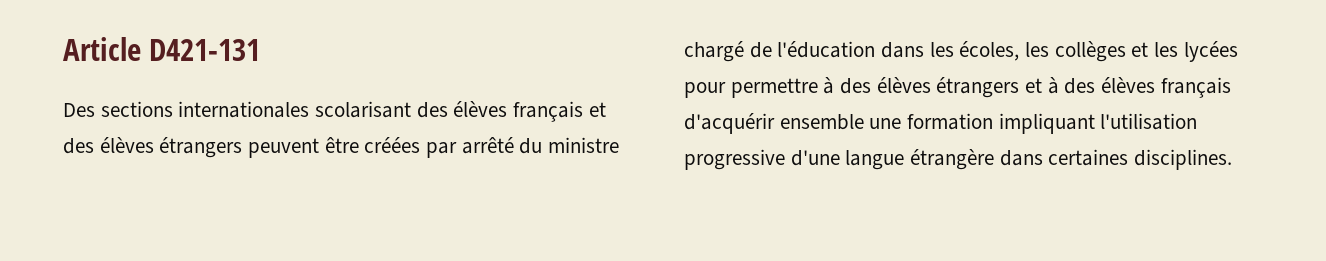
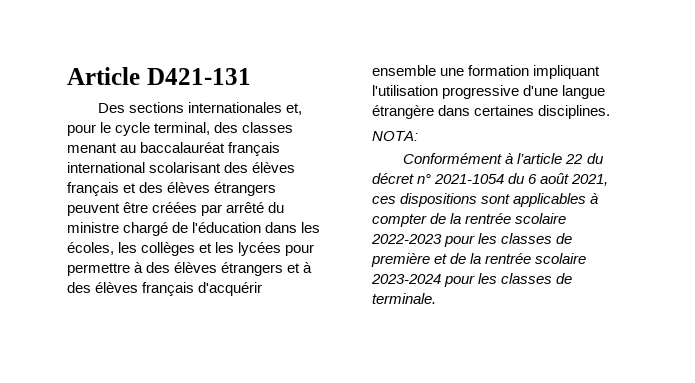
- Des sections internationales scolarisant des élèves français et des élèves étrangers peuvent être créées par arrêté du ministre chargé de l'éducation dans les écoles, les collèges et les lycées pour permettre à des élèves étrangers et à des élèves français d'acquérir ensemble une formation impliquant l'utilisation progressive d'une langue étrangère dans certaines disciplines.
+ Des sections internationales et, pour le cycle terminal, des classes menant au baccalauréat français international scolarisant des élèves français et des élèves étrangers peuvent être créées par arrêté du ministre chargé de l'éducation dans les écoles, les collèges et les lycées pour permettre à des élèves étrangers et à des élèves français d'acquérir ensemble une formation impliquant l'utilisation progressive d'une langue étrangère dans certaines disciplines.
+ NOTA:
+ Conformément à l’article 22 du décret n° 2021-1054 du 6 août 2021, ces dispositions sont applicables à compter de la rentrée scolaire 2022-2023 pour les classes de première et de la rentrée scolaire 2023-2024 pour les classes de terminale.

